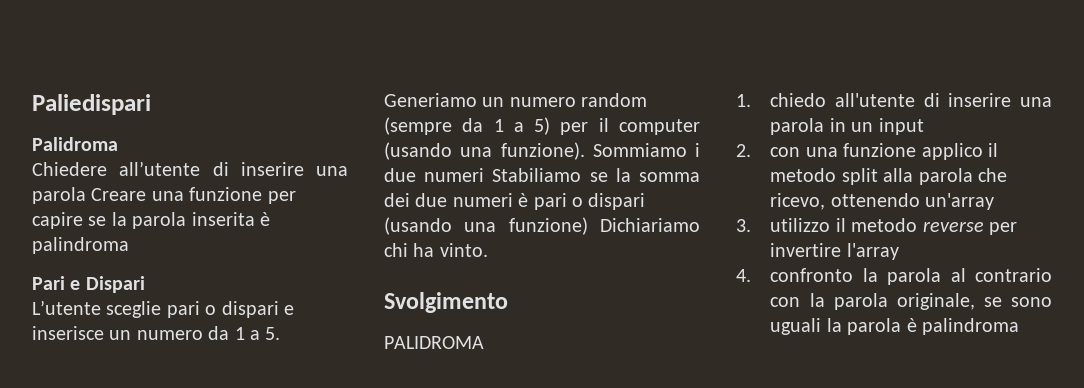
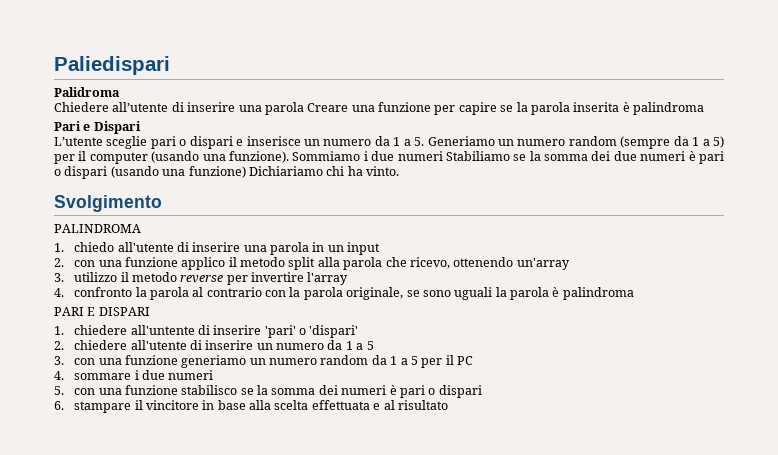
- PALIDROMA
+ PALINDROMA
+ PARI E DISPARI
+ 1. chiedere all'untente di inserire 'pari' o 'dispari'
+ 2. chiedere all'utente di inserire un numero da 1 a 5
+ 3. con una funzione generiamo un numero random da 1 a 5 per il PC
+ 4. sommare i due numeri
+ 5. con una funzione stabilisco se la somma dei numeri è pari o dispari
+ 6. stampare il vincitore in base alla scelta effettuata e al risultato

